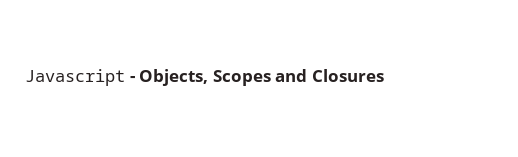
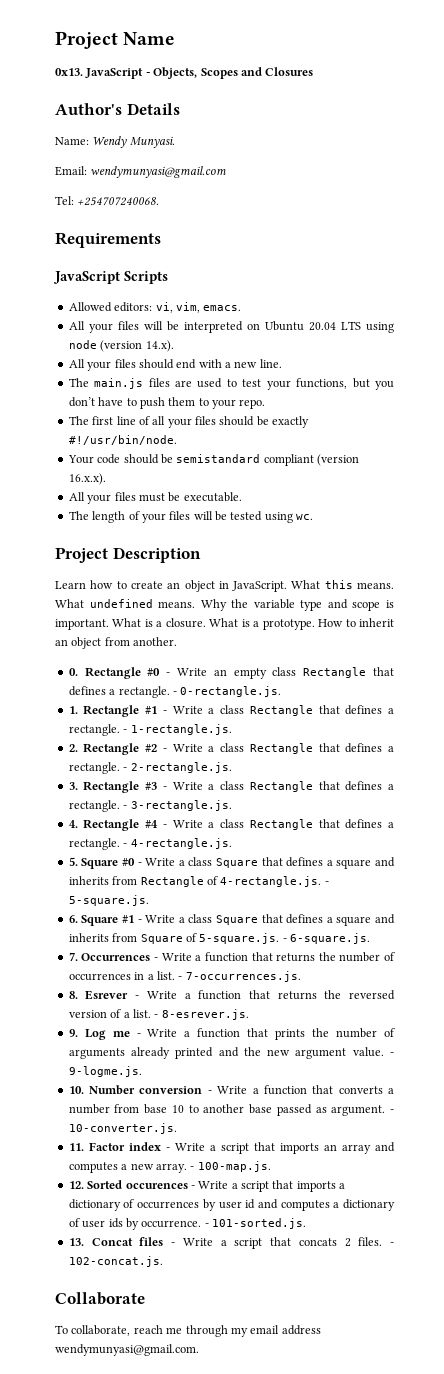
- Javascript - Objects, Scopes and Closures
+ Project Name
+ 0x13. JavaScript - Objects, Scopes and Closures
+ Author's Details
+ Name: Wendy Munyasi.
+ Email: wendymunyasi@gmail.com
+ Tel: +254707240068.
+ Requirements
+ JavaScript Scripts
+ Allowed editors: vi, vim, emacs.
+ All your files will be interpreted on Ubuntu 20.04 LTS using node (version 14.x).
+ All your files should end with a new line.
+ The main.js files are used to test your functions, but you don’t have to push them to your repo.
+ The first line of all your files should be exactly #!/usr/bin/node.
+ Your code should be semistandard compliant (version 16.x.x).
+ All your files must be executable.
+ The length of your files will be tested using wc.
+ Project Description
+ Learn how to create an object in JavaScript. What this means. What undefined means. Why the variable type and scope is important. What is a closure. What is a prototype. How to inherit an object from another.
+ 0. Rectangle #0 - Write an empty class Rectangle that defines a rectangle. - 0-rectangle.js.
+ 1. Rectangle #1 - Write a class Rectangle that defines a rectangle. - 1-rectangle.js.
+ 2. Rectangle #2 - Write a class Rectangle that defines a rectangle. - 2-rectangle.js.
+ 3. Rectangle #3 - Write a class Rectangle that defines a rectangle. - 3-rectangle.js.
+ 4. Rectangle #4 - Write a class Rectangle that defines a rectangle. - 4-rectangle.js.
+ 5. Square #0 - Write a class Square that defines a square and inherits from Rectangle of 4-rectangle.js. - 5-square.js.
+ 6. Square #1 - Write a class Square that defines a square and inherits from Square of 5-square.js. - 6-square.js.
+ 7. Occurrences - Write a function that returns the number of occurrences in a list. - 7-occurrences.js.
+ 8. Esrever - Write a function that returns the reversed version of a list. - 8-esrever.js.
+ 9. Log me - Write a function that prints the number of arguments already printed and the new argument value. - 9-logme.js.
+ 10. Number conversion - Write a function that converts a number from base 10 to another base passed as argument. - 10-converter.js.
+ 11. Factor index - Write a script that imports an array and computes a new array. - 100-map.js.
+ 12. Sorted occurences - Write a script that imports a dictionary of occurrences by user id and computes a dictionary of user ids by occurrence. - 101-sorted.js.
+ 13. Concat files - Write a script that concats 2 files. - 102-concat.js.
+ Collaborate
+ To collaborate, reach me through my email address wendymunyasi@gmail.com.

